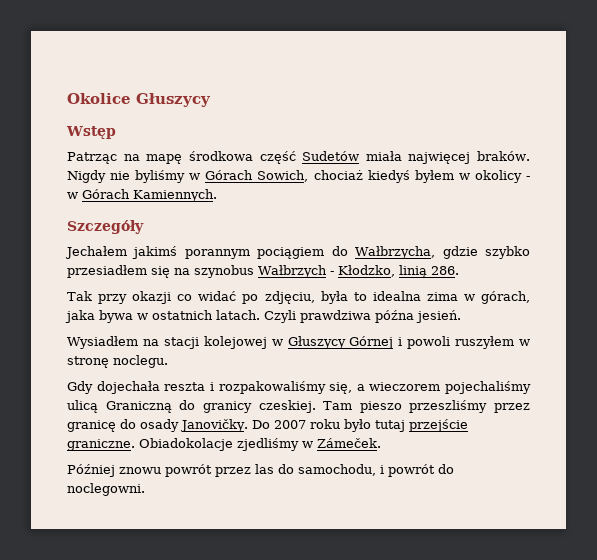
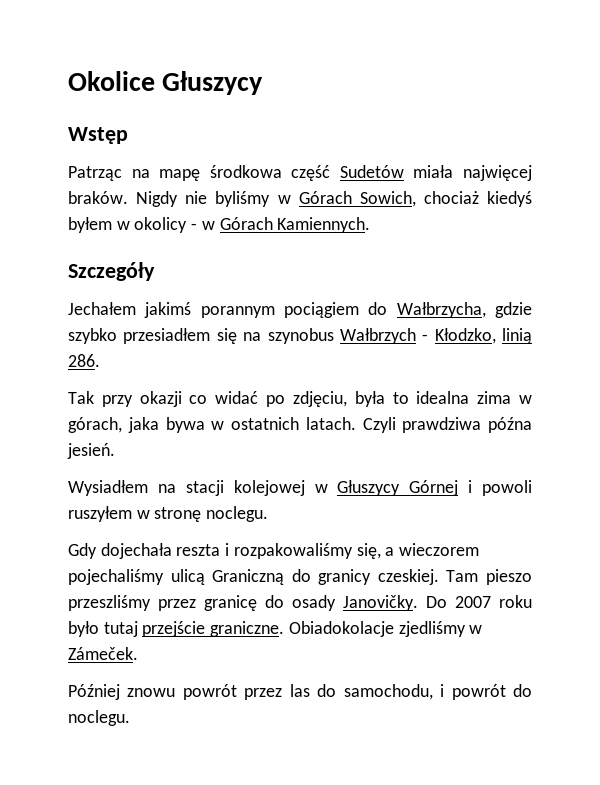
- Później znowu powrót przez las do samochodu, i powrót do noclegowni.
+ Później znowu powrót przez las do samochodu, i powrót do noclegu.

